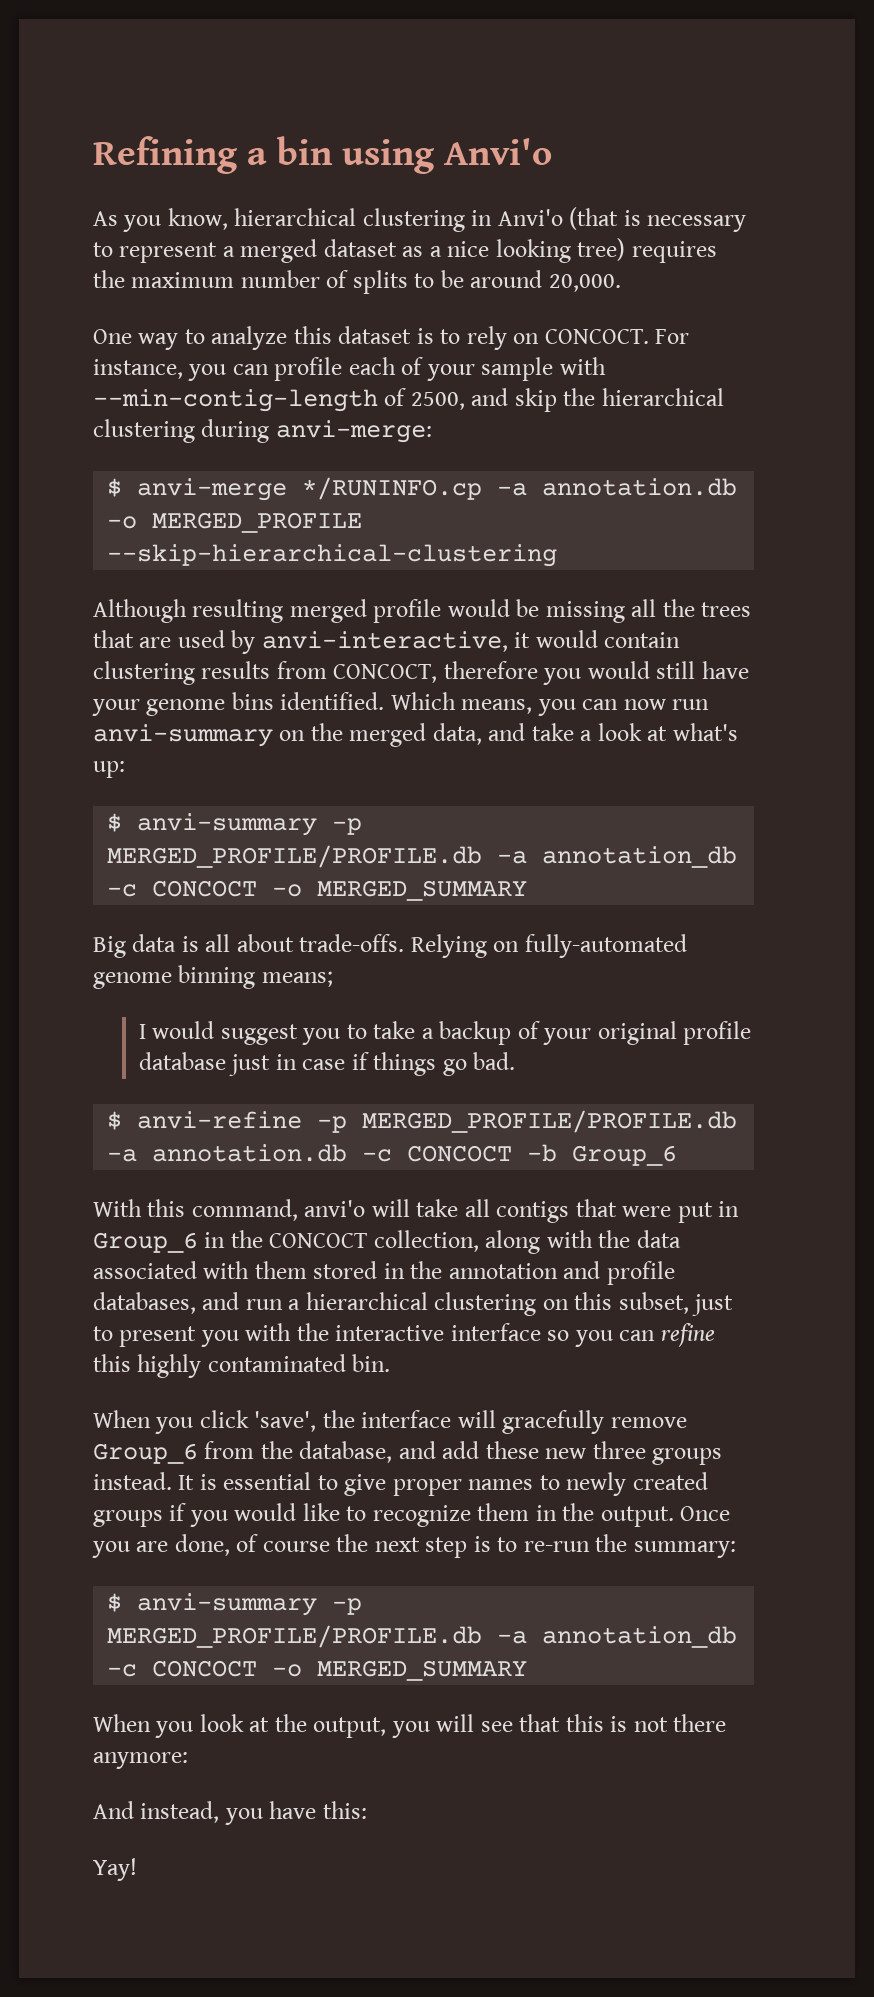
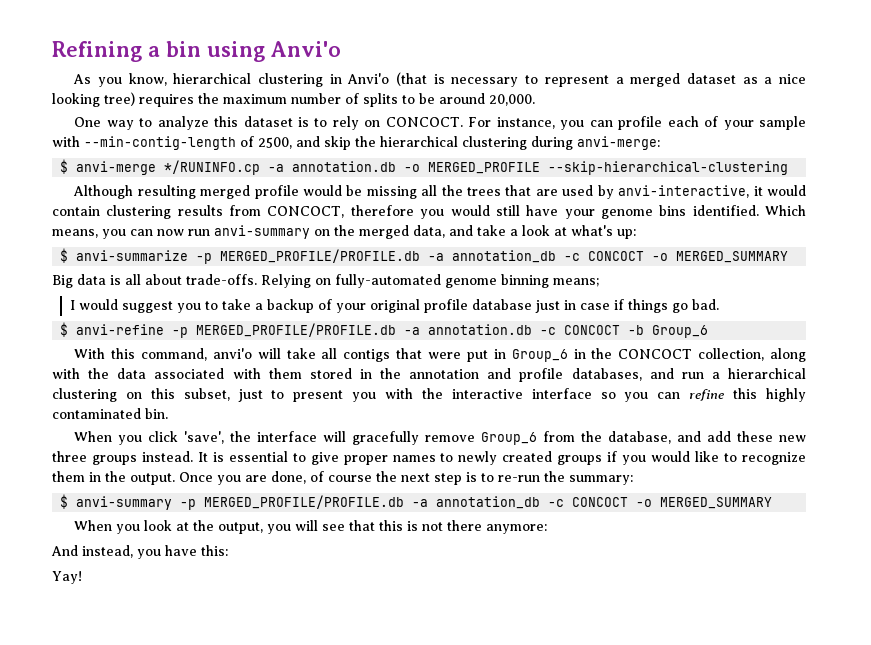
  Which means, you can now run anvi-summary on the merged data, and take a look at what's up:
- $ anvi-summary -p MERGED_PROFILE/PROFILE.db -a annotation_db -c CONCOCT -o MERGED_SUMMARY
+ $ anvi-summarize -p MERGED_PROFILE/PROFILE.db -a annotation_db -c CONCOCT -o MERGED_SUMMARY

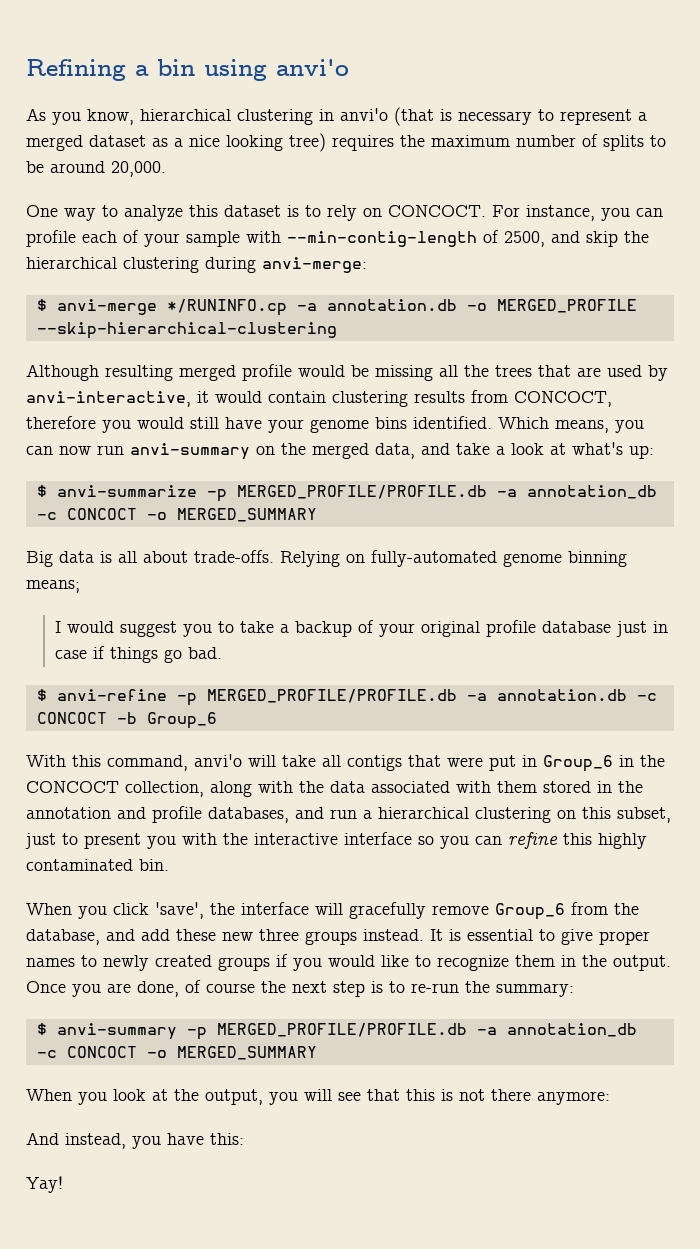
- Refining a bin using Anvi'o
+ Refining a bin using anvi'o
- As you know, hierarchical clustering in Anvi'o (that is necessary to represent a merged dataset as a nice looking tree) requires the maximum number of splits to be around 20,000.
+ As you know, hierarchical clustering in anvi'o (that is necessary to represent a merged dataset as a nice looking tree) requires the maximum number of splits to be around 20,000.

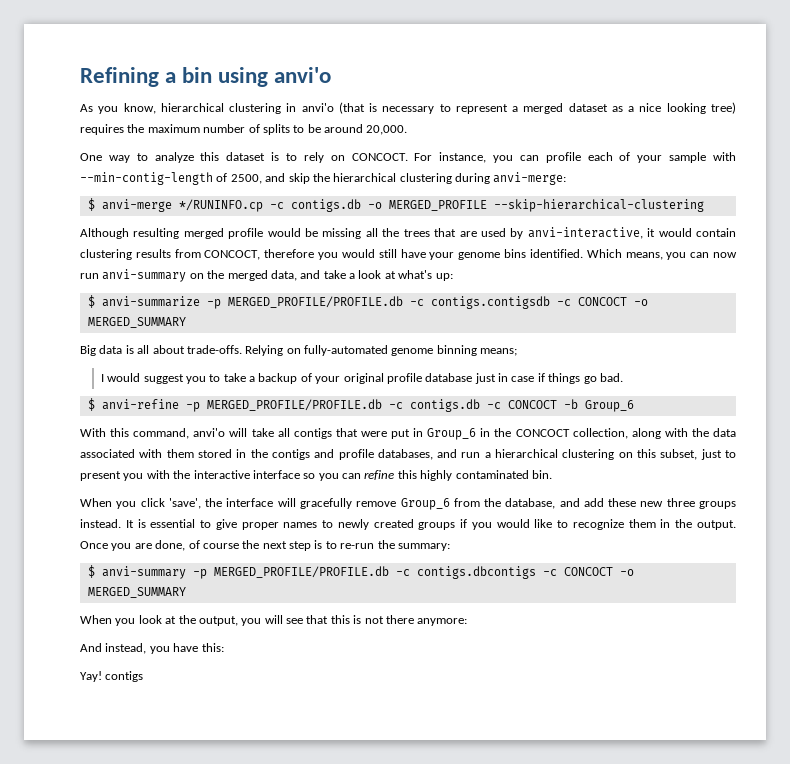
- $ anvi-merge */RUNINFO.cp -a annotation.db -o MERGED_PROFILE --skip-hierarchical-clustering
+ $ anvi-merge */RUNINFO.cp -c contigs.db -o MERGED_PROFILE --skip-hierarchical-clustering
- $ anvi-summarize -p MERGED_PROFILE/PROFILE.db -a annotation_db -c CONCOCT -o MERGED_SUMMARY
+ $ anvi-summarize -p MERGED_PROFILE/PROFILE.db -c contigs.contigsdb -c CONCOCT -o MERGED_SUMMARY
- $ anvi-refine -p MERGED_PROFILE/PROFILE.db -a annotation.db -c CONCOCT -b Group_6
+ $ anvi-refine -p MERGED_PROFILE/PROFILE.db -c contigs.db -c CONCOCT -b Group_6
- With this command, anvi'o will take all contigs that were put in Group_6 in the CONCOCT collection, along with the data associated with them stored in the annotation and profile databases, and run a hierarchical clustering on this subset, just to present you with the interactive interface so you can refine this highly contaminated bin.
+ With this command, anvi'o will take all contigs that were put in Group_6 in the CONCOCT collection, along with the data associated with them stored in the contigs and profile databases, and run a hierarchical clustering on this subset, just to present you with the interactive interface so you can refine this highly contaminated bin.
- $ anvi-summary -p MERGED_PROFILE/PROFILE.db -a annotation_db -c CONCOCT -o MERGED_SUMMARY
+ $ anvi-summary -p MERGED_PROFILE/PROFILE.db -c contigs.dbcontigs -c CONCOCT -o MERGED_SUMMARY
- Yay!
+ Yay! contigs

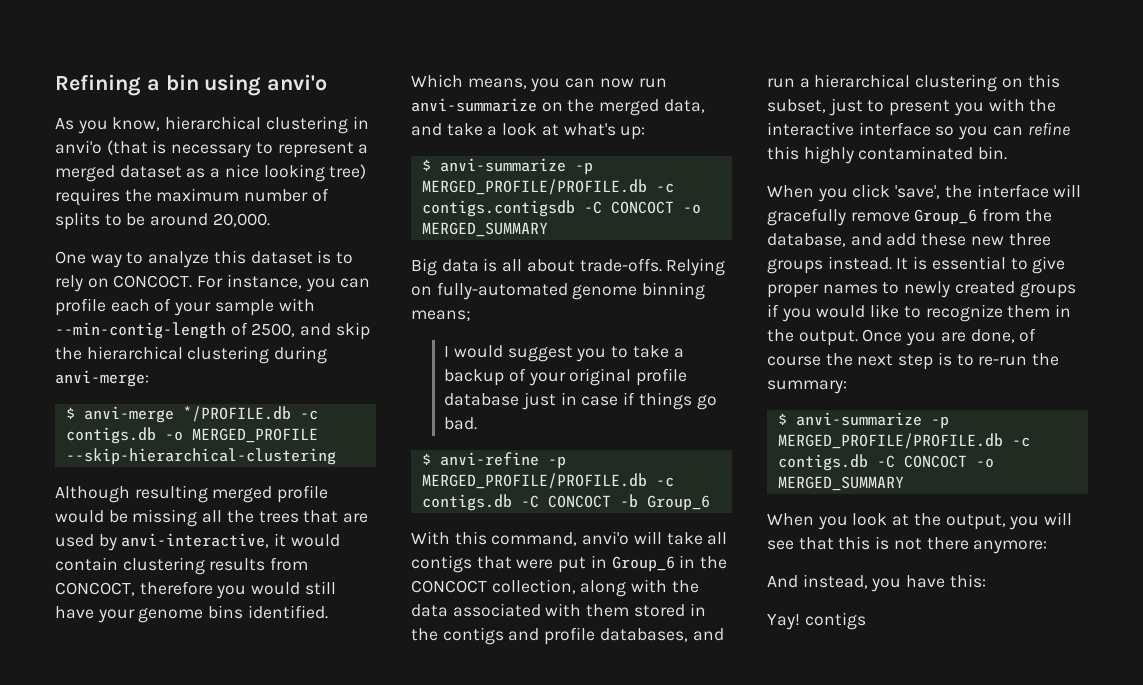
- $ anvi-merge */RUNINFO.cp -c contigs.db -o MERGED_PROFILE --skip-hierarchical-clustering
+ $ anvi-merge */PROFILE.db -c contigs.db -o MERGED_PROFILE --skip-hierarchical-clustering
- Which means, you can now run anvi-summary on the merged data, and take a look at what's up:
+ Which means, you can now run anvi-summarize on the merged data, and take a look at what's up:
- $ anvi-summarize -p MERGED_PROFILE/PROFILE.db -c contigs.contigsdb -c CONCOCT -o MERGED_SUMMARY
+ $ anvi-summarize -p MERGED_PROFILE/PROFILE.db -c contigs.contigsdb -C CONCOCT -o MERGED_SUMMARY
- $ anvi-refine -p MERGED_PROFILE/PROFILE.db -c contigs.db -c CONCOCT -b Group_6
+ $ anvi-refine -p MERGED_PROFILE/PROFILE.db -c contigs.db -C CONCOCT -b Group_6
- $ anvi-summary -p MERGED_PROFILE/PROFILE.db -c contigs.dbcontigs -c CONCOCT -o MERGED_SUMMARY
+ $ anvi-summarize -p MERGED_PROFILE/PROFILE.db -c contigs.db -C CONCOCT -o MERGED_SUMMARY

